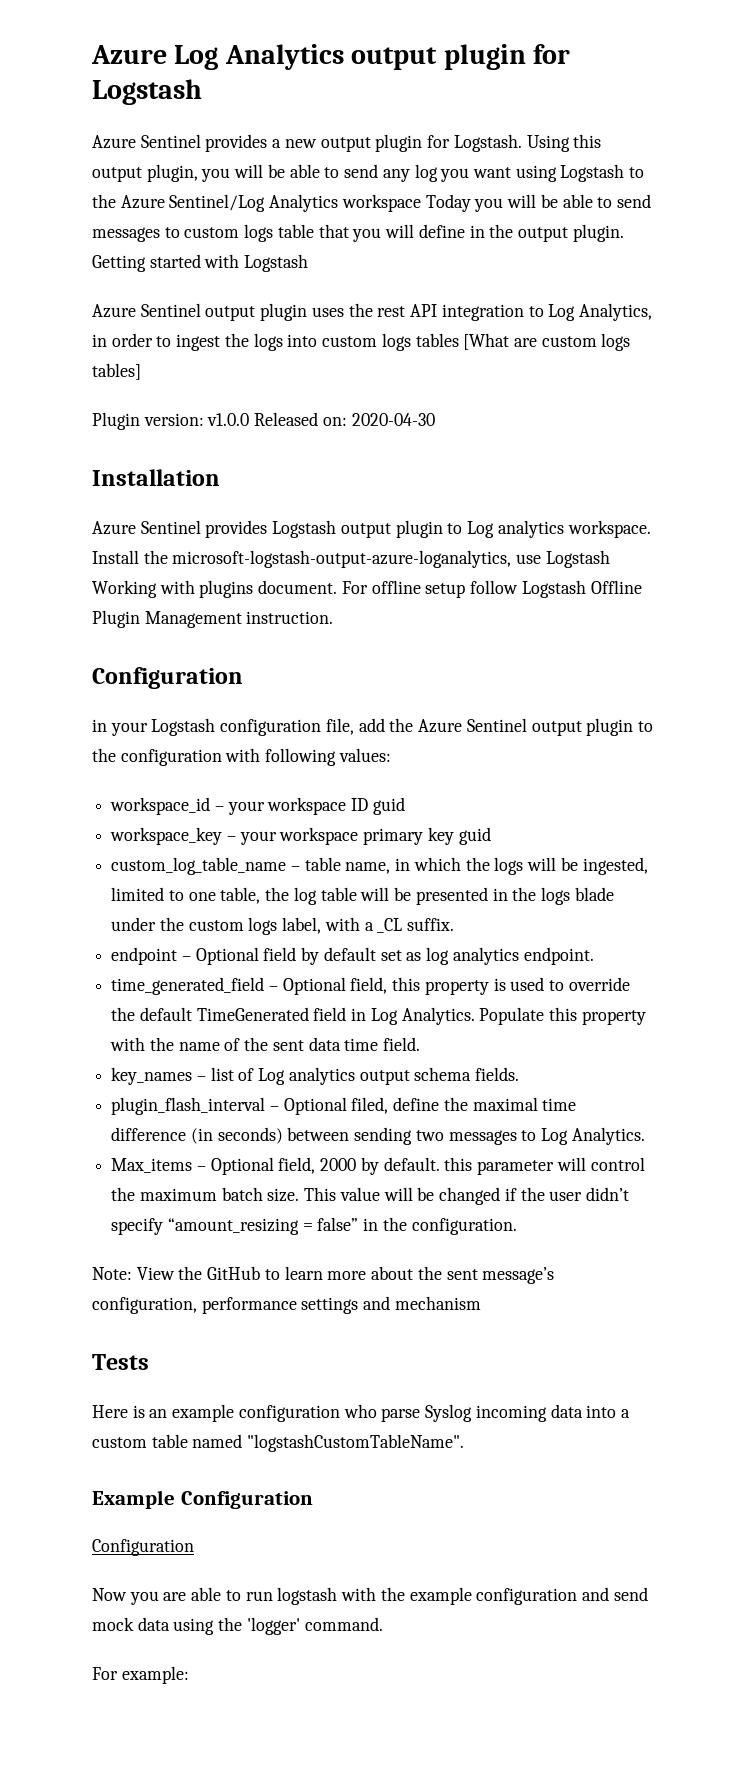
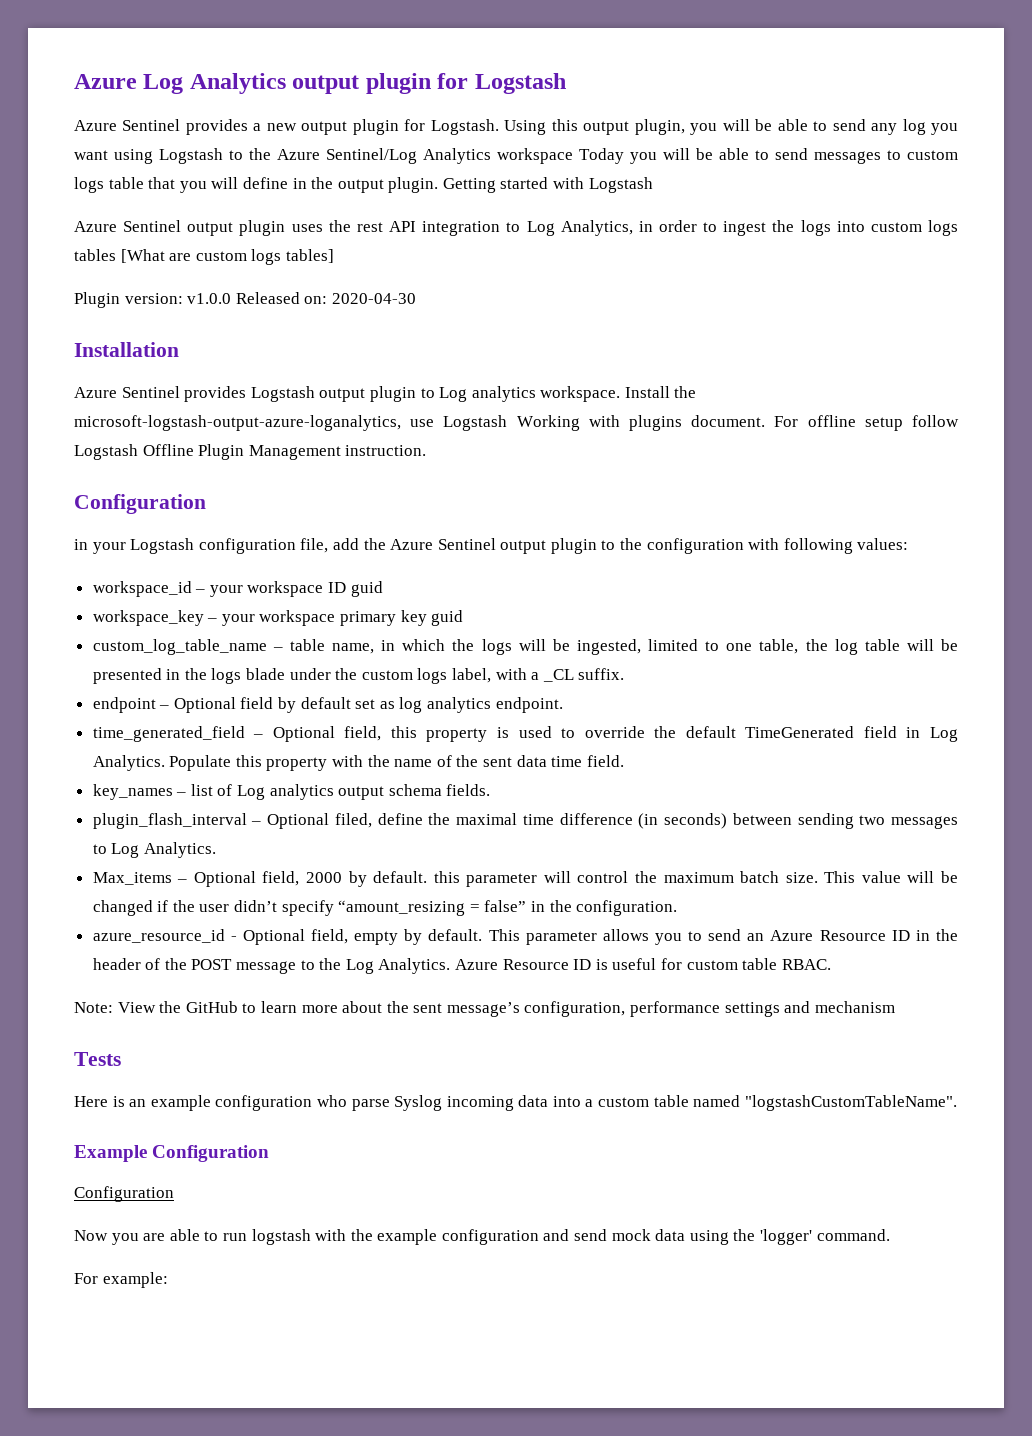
+ azure_resource_id - Optional field, empty by default. This parameter allows you to send an Azure Resource ID in the header of the POST message to the Log Analytics. Azure Resource ID is useful for custom table RBAC.

